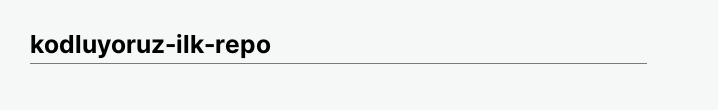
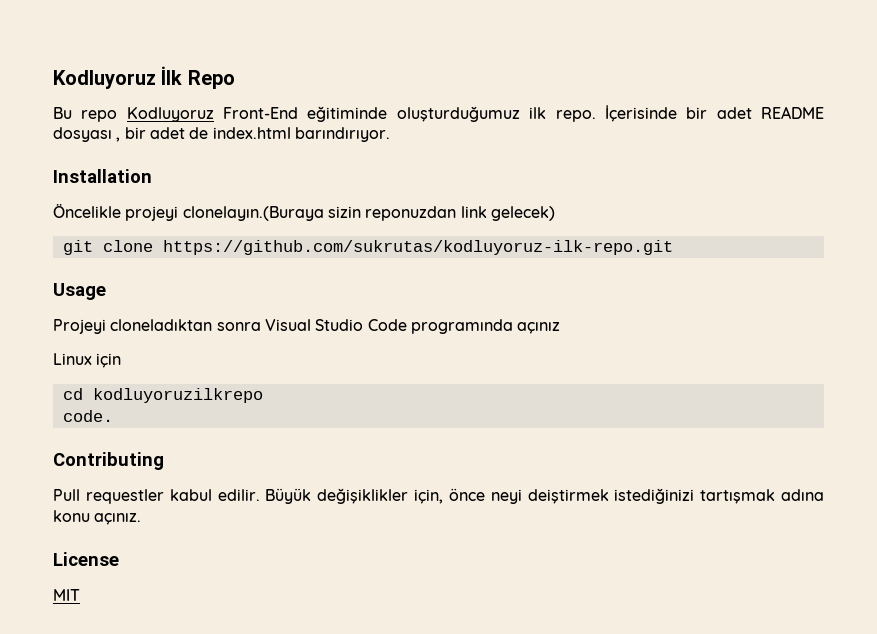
- kodluyoruz-ilk-repo
+ Kodluyoruz İlk Repo
+ Bu repo Kodluyoruz Front-End eğitiminde oluşturduğumuz ilk repo. İçerisinde bir adet README dosyası , bir adet de index.html barındırıyor.
+ Installation
+ Öncelikle projeyi clonelayın.(Buraya sizin reponuzdan link gelecek)
+ git clone https://github.com/sukrutas/kodluyoruz-ilk-repo.git
+ Usage
+ Projeyi cloneladıktan sonra Visual Studio Code programında açınız
+ Linux için
+ cd kodluyoruzilkrepo
+ code.
+ Contributing
+ Pull requestler kabul edilir. Büyük değişiklikler için, önce neyi deiştirmek istediğinizi tartışmak adına konu açınız.
+ License
+ MIT

